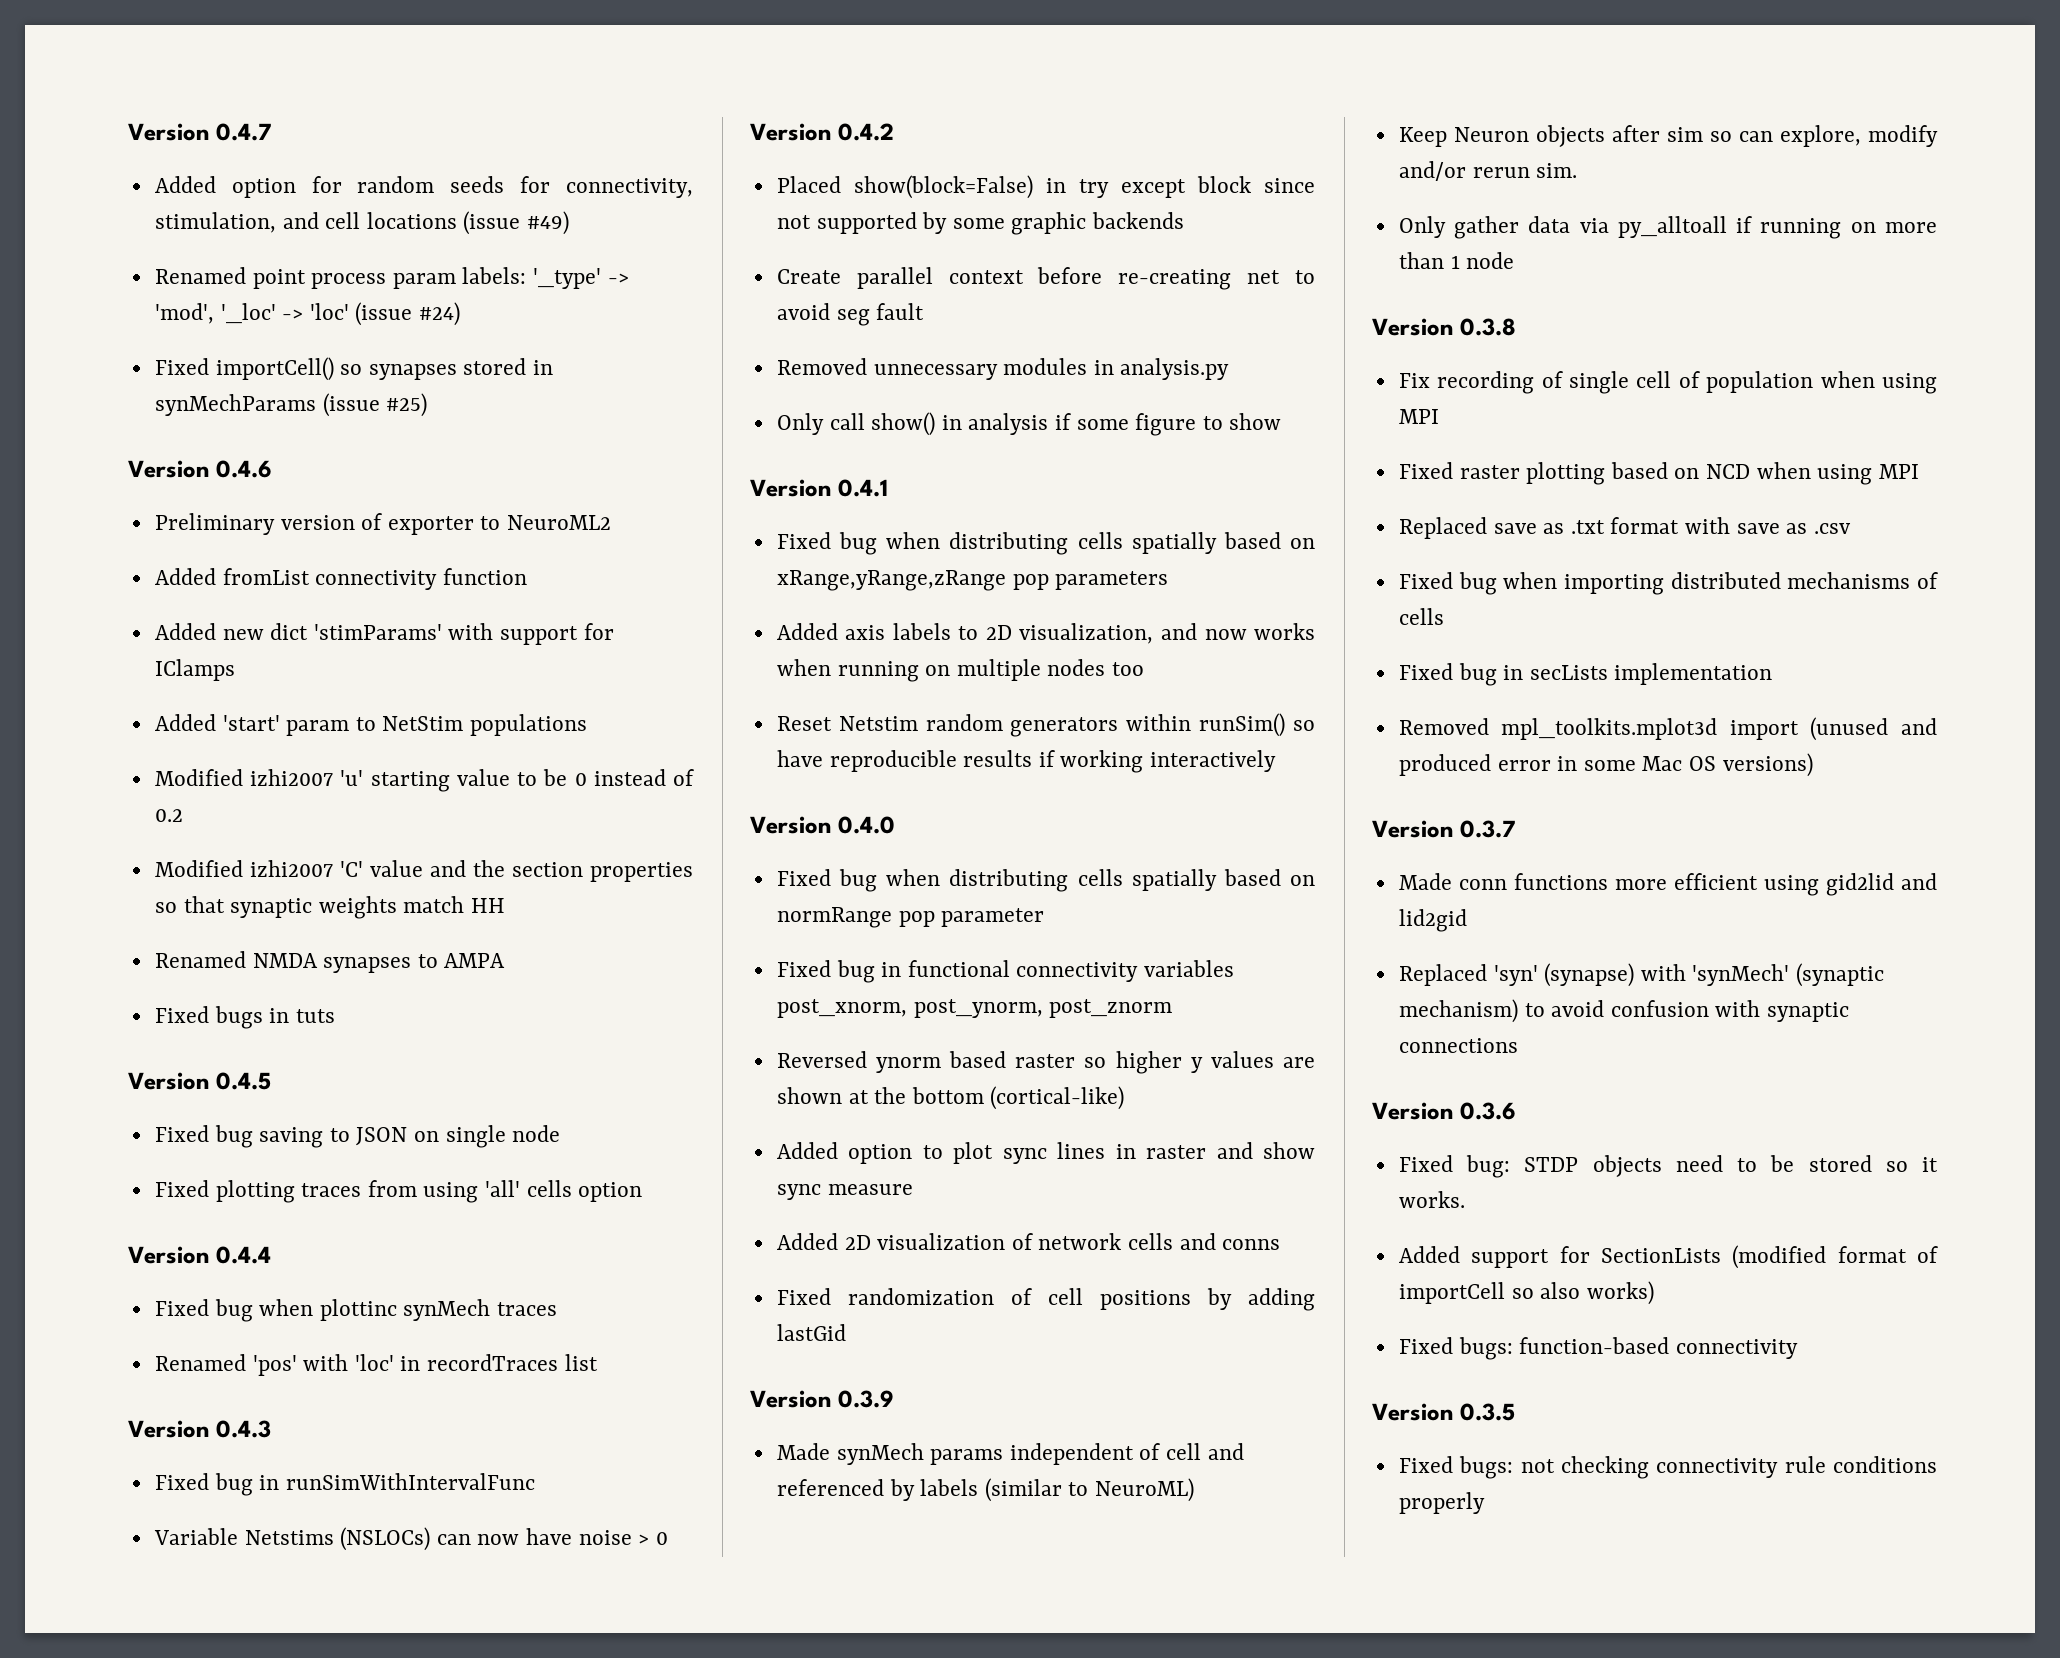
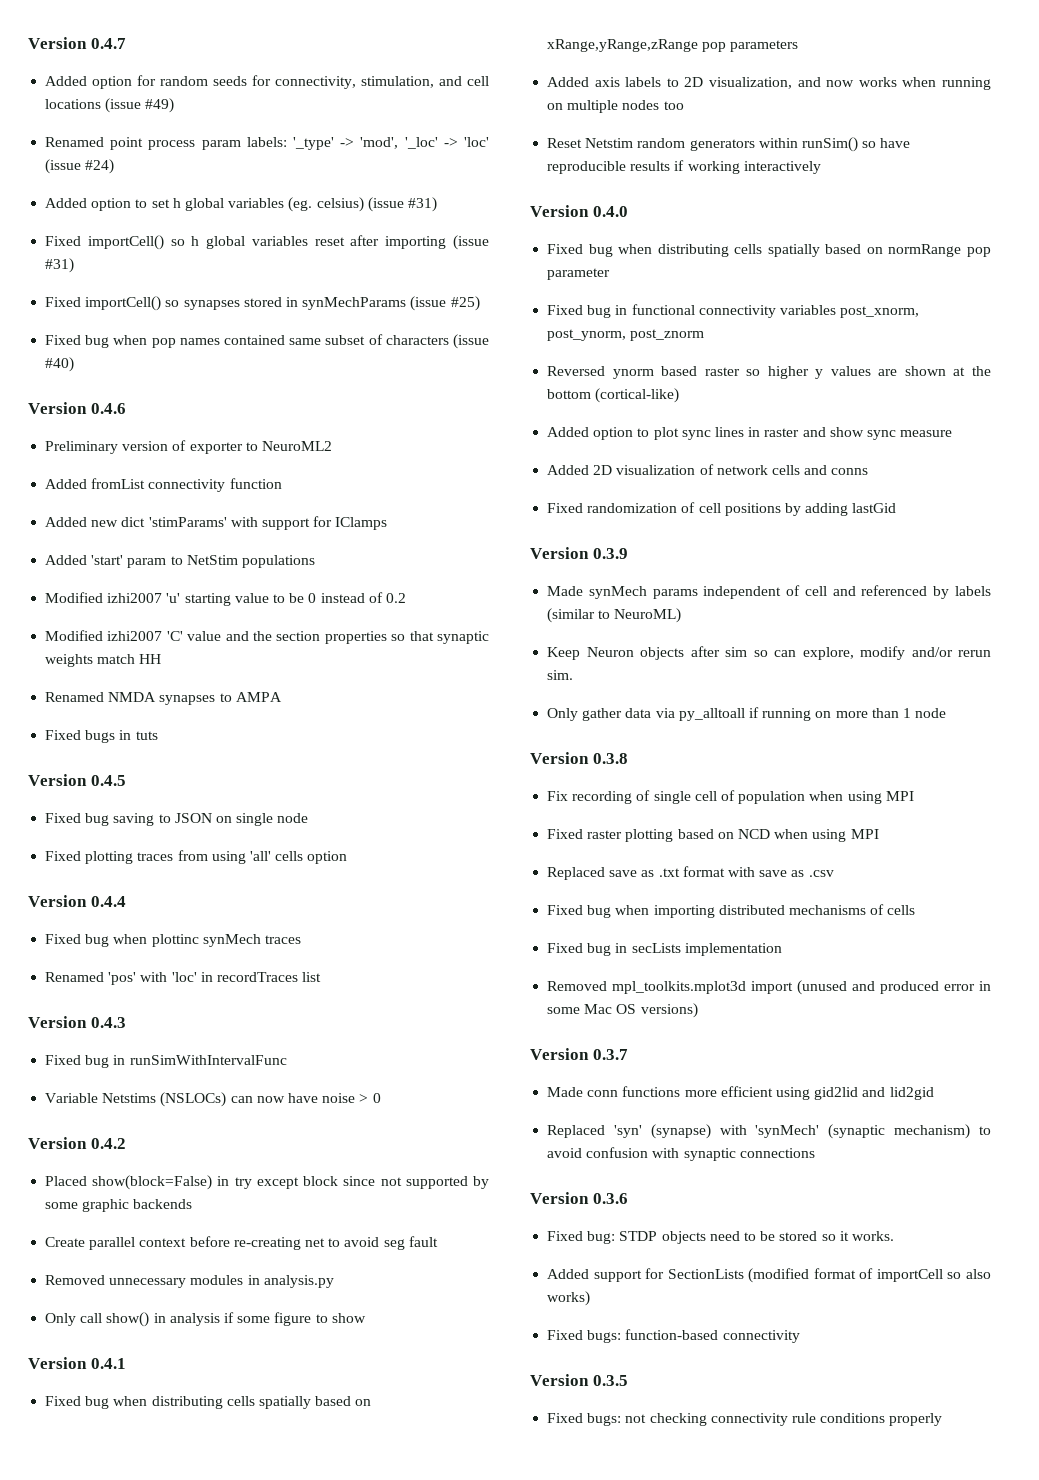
+ Added option to set h global variables (eg. celsius) (issue #31)
+ Fixed importCell() so h global variables reset after importing (issue #31)
+ Fixed bug when pop names contained same subset of characters (issue #40)

